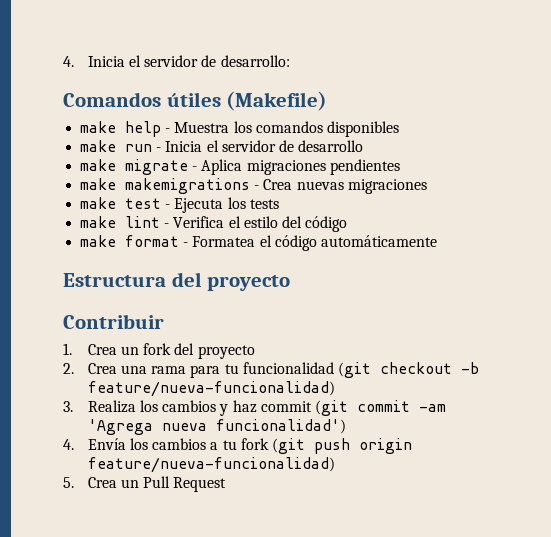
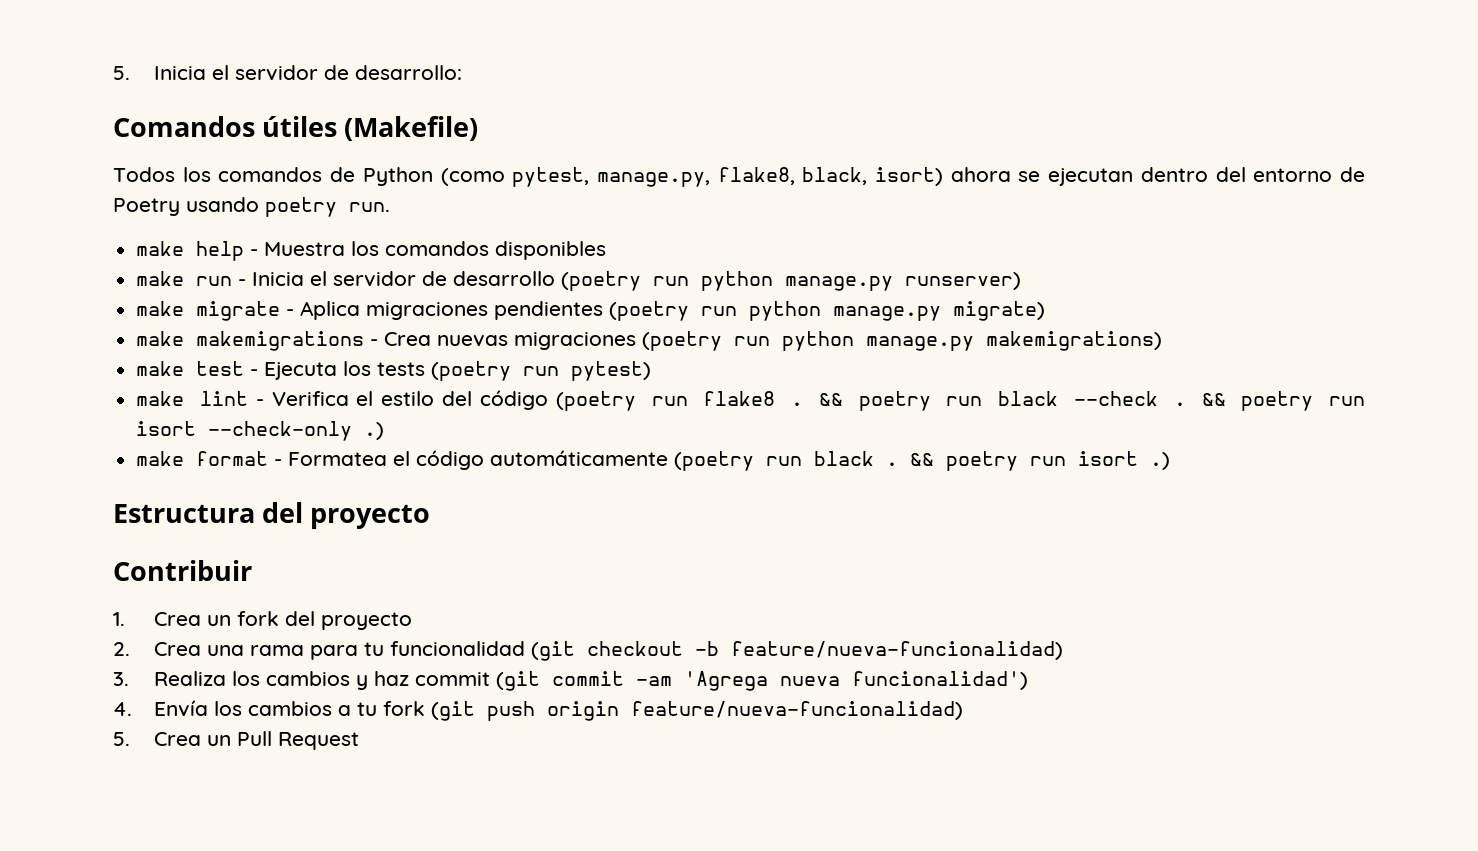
- 4. Inicia el servidor de desarrollo:
+ 5. Inicia el servidor de desarrollo:
+ Todos los comandos de Python (como pytest, manage.py, flake8, black, isort) ahora se ejecutan dentro del entorno de Poetry usando poetry run.
- make run - Inicia el servidor de desarrollo
+ make run - Inicia el servidor de desarrollo (poetry run python manage.py runserver)
- make migrate - Aplica migraciones pendientes
+ make migrate - Aplica migraciones pendientes (poetry run python manage.py migrate)
- make makemigrations - Crea nuevas migraciones
+ make makemigrations - Crea nuevas migraciones (poetry run python manage.py makemigrations)
- make test - Ejecuta los tests
+ make test - Ejecuta los tests (poetry run pytest)
- make lint - Verifica el estilo del código
+ make lint - Verifica el estilo del código (poetry run flake8 . && poetry run black --check . && poetry run isort --check-only .)
- make format - Formatea el código automáticamente
+ make format - Formatea el código automáticamente (poetry run black . && poetry run isort .)

